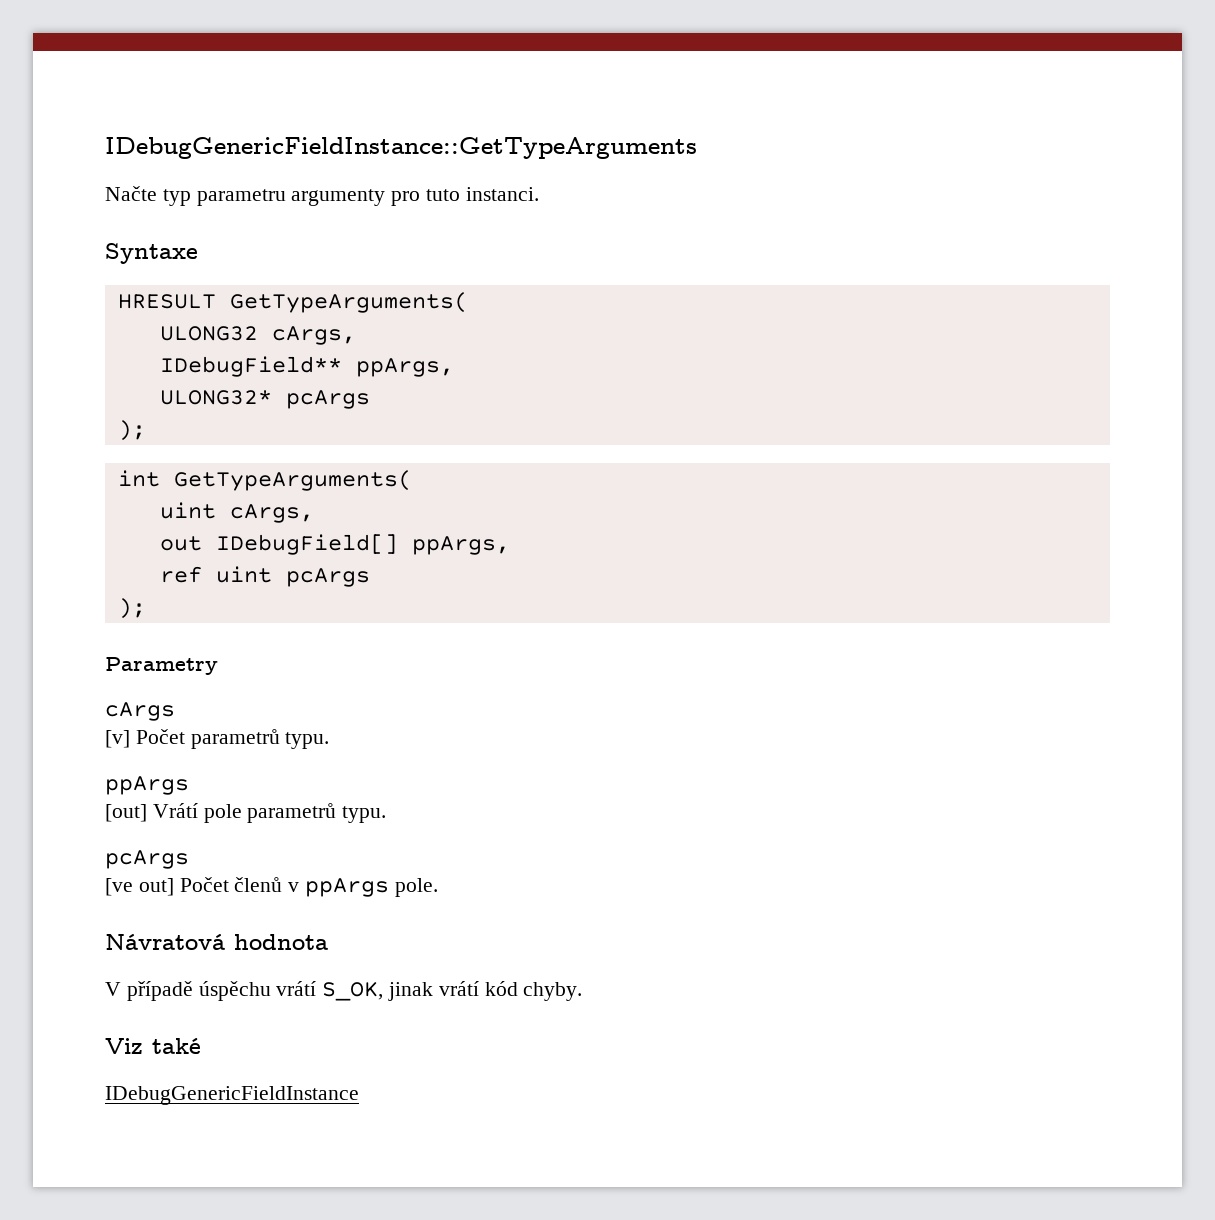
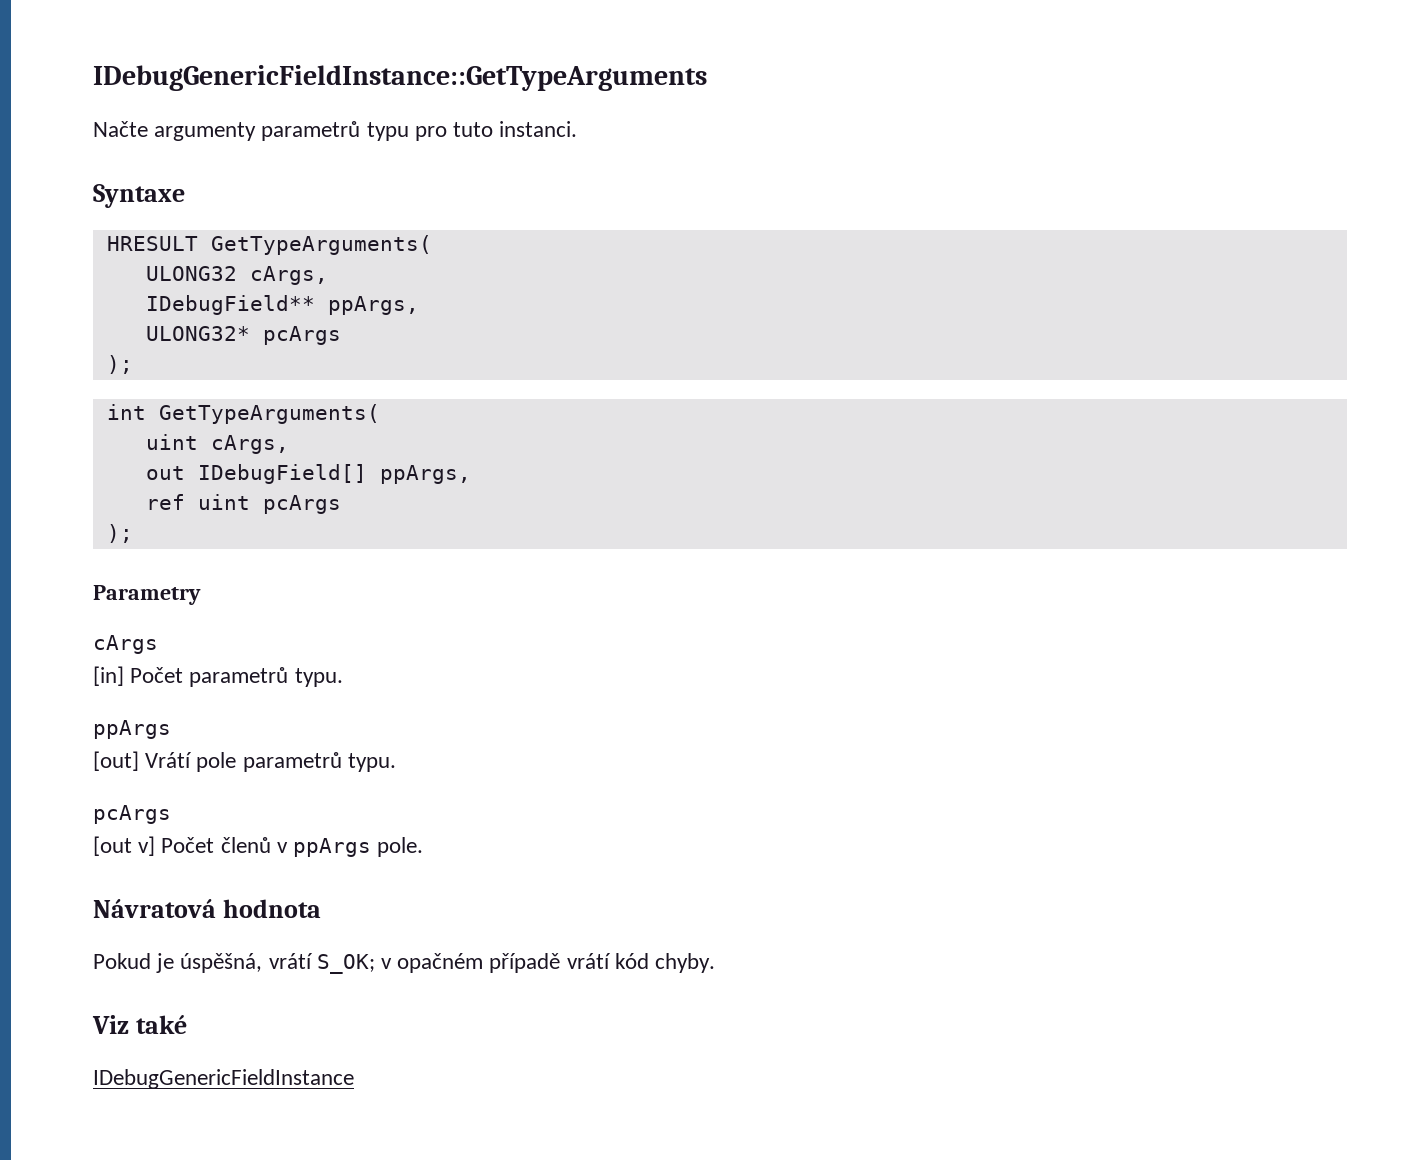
- Načte typ parametru argumenty pro tuto instanci.
+ Načte argumenty parametrů typu pro tuto instanci.
- [v] Počet parametrů typu.
+ [in] Počet parametrů typu.
- [ve out] Počet členů v ppArgs pole.
+ [out v] Počet členů v ppArgs pole.
- V případě úspěchu vrátí S_OK, jinak vrátí kód chyby.
+ Pokud je úspěšná, vrátí S_OK; v opačném případě vrátí kód chyby.

